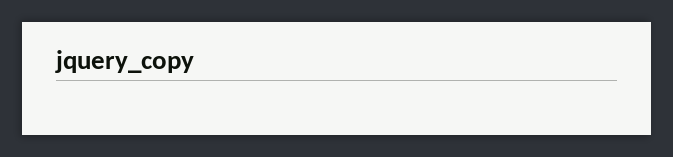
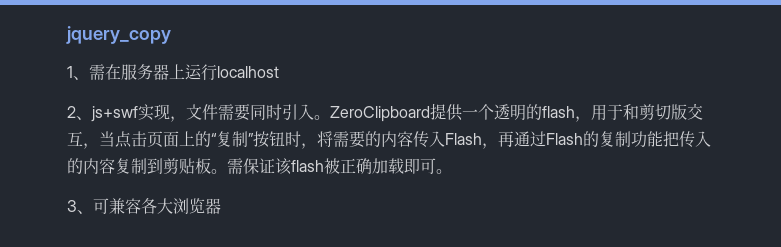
+ 1、需在服务器上运行localhost
+ 2、js+swf实现，文件需要同时引入。ZeroClipboard提供一个透明的flash，用于和剪切版交互，当点击页面上的“复制”按钮时，将需要的内容传入Flash，再通过Flash的复制功能把传入的内容复制到剪贴板。需保证该flash被正确加载即可。
+ 3、可兼容各大浏览器

